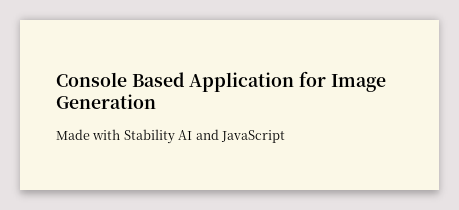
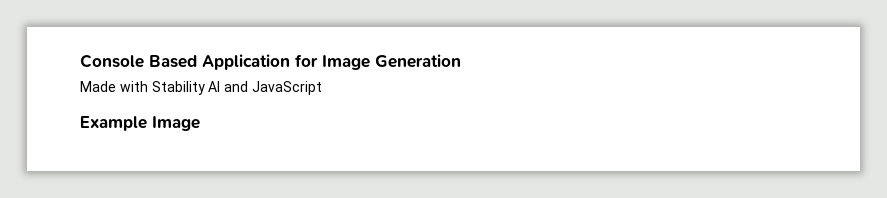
+ Example Image

